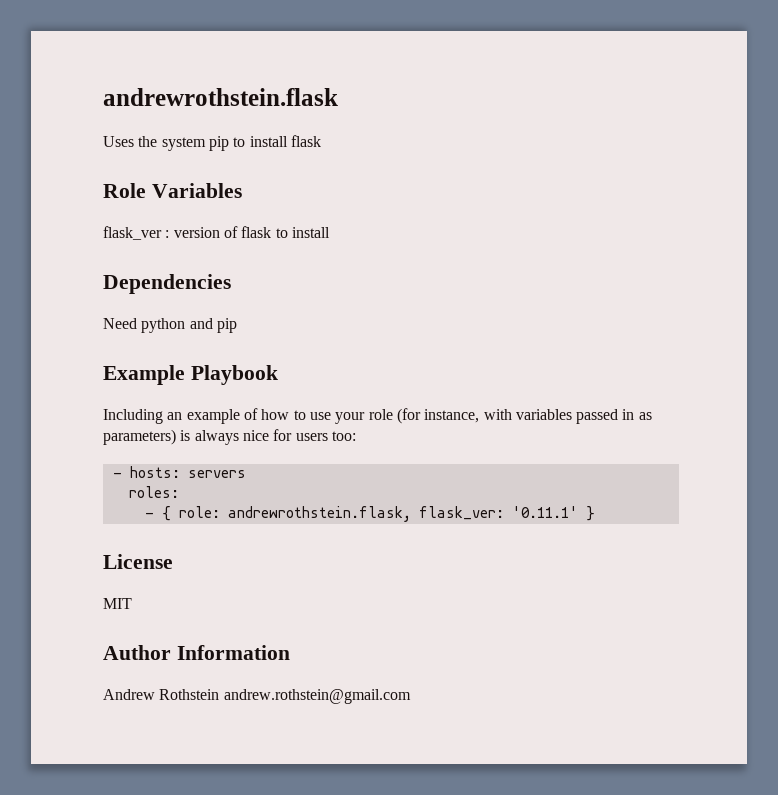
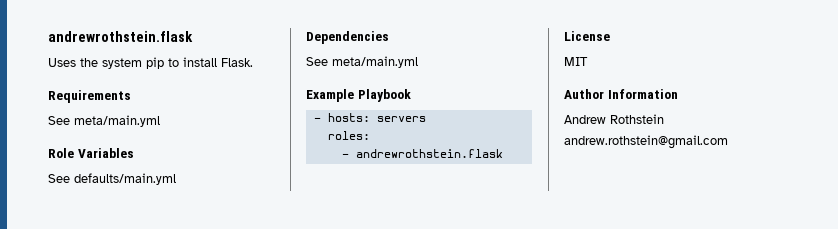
- Uses the system pip to install flask
+ Uses the system pip to install Flask.
+ Requirements
+ See meta/main.yml
  Role Variables
- flask_ver : version of flask to install
+ See defaults/main.yml
  Dependencies
- Need python and pip
+ See meta/main.yml
  Example Playbook
- Including an example of how to use your role (for instance, with variables passed in as parameters) is always nice for users too:
- - { role: andrewrothstein.flask, flask_ver: '0.11.1' }
+ - andrewrothstein.flask

